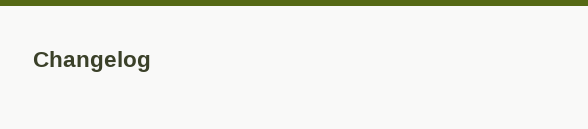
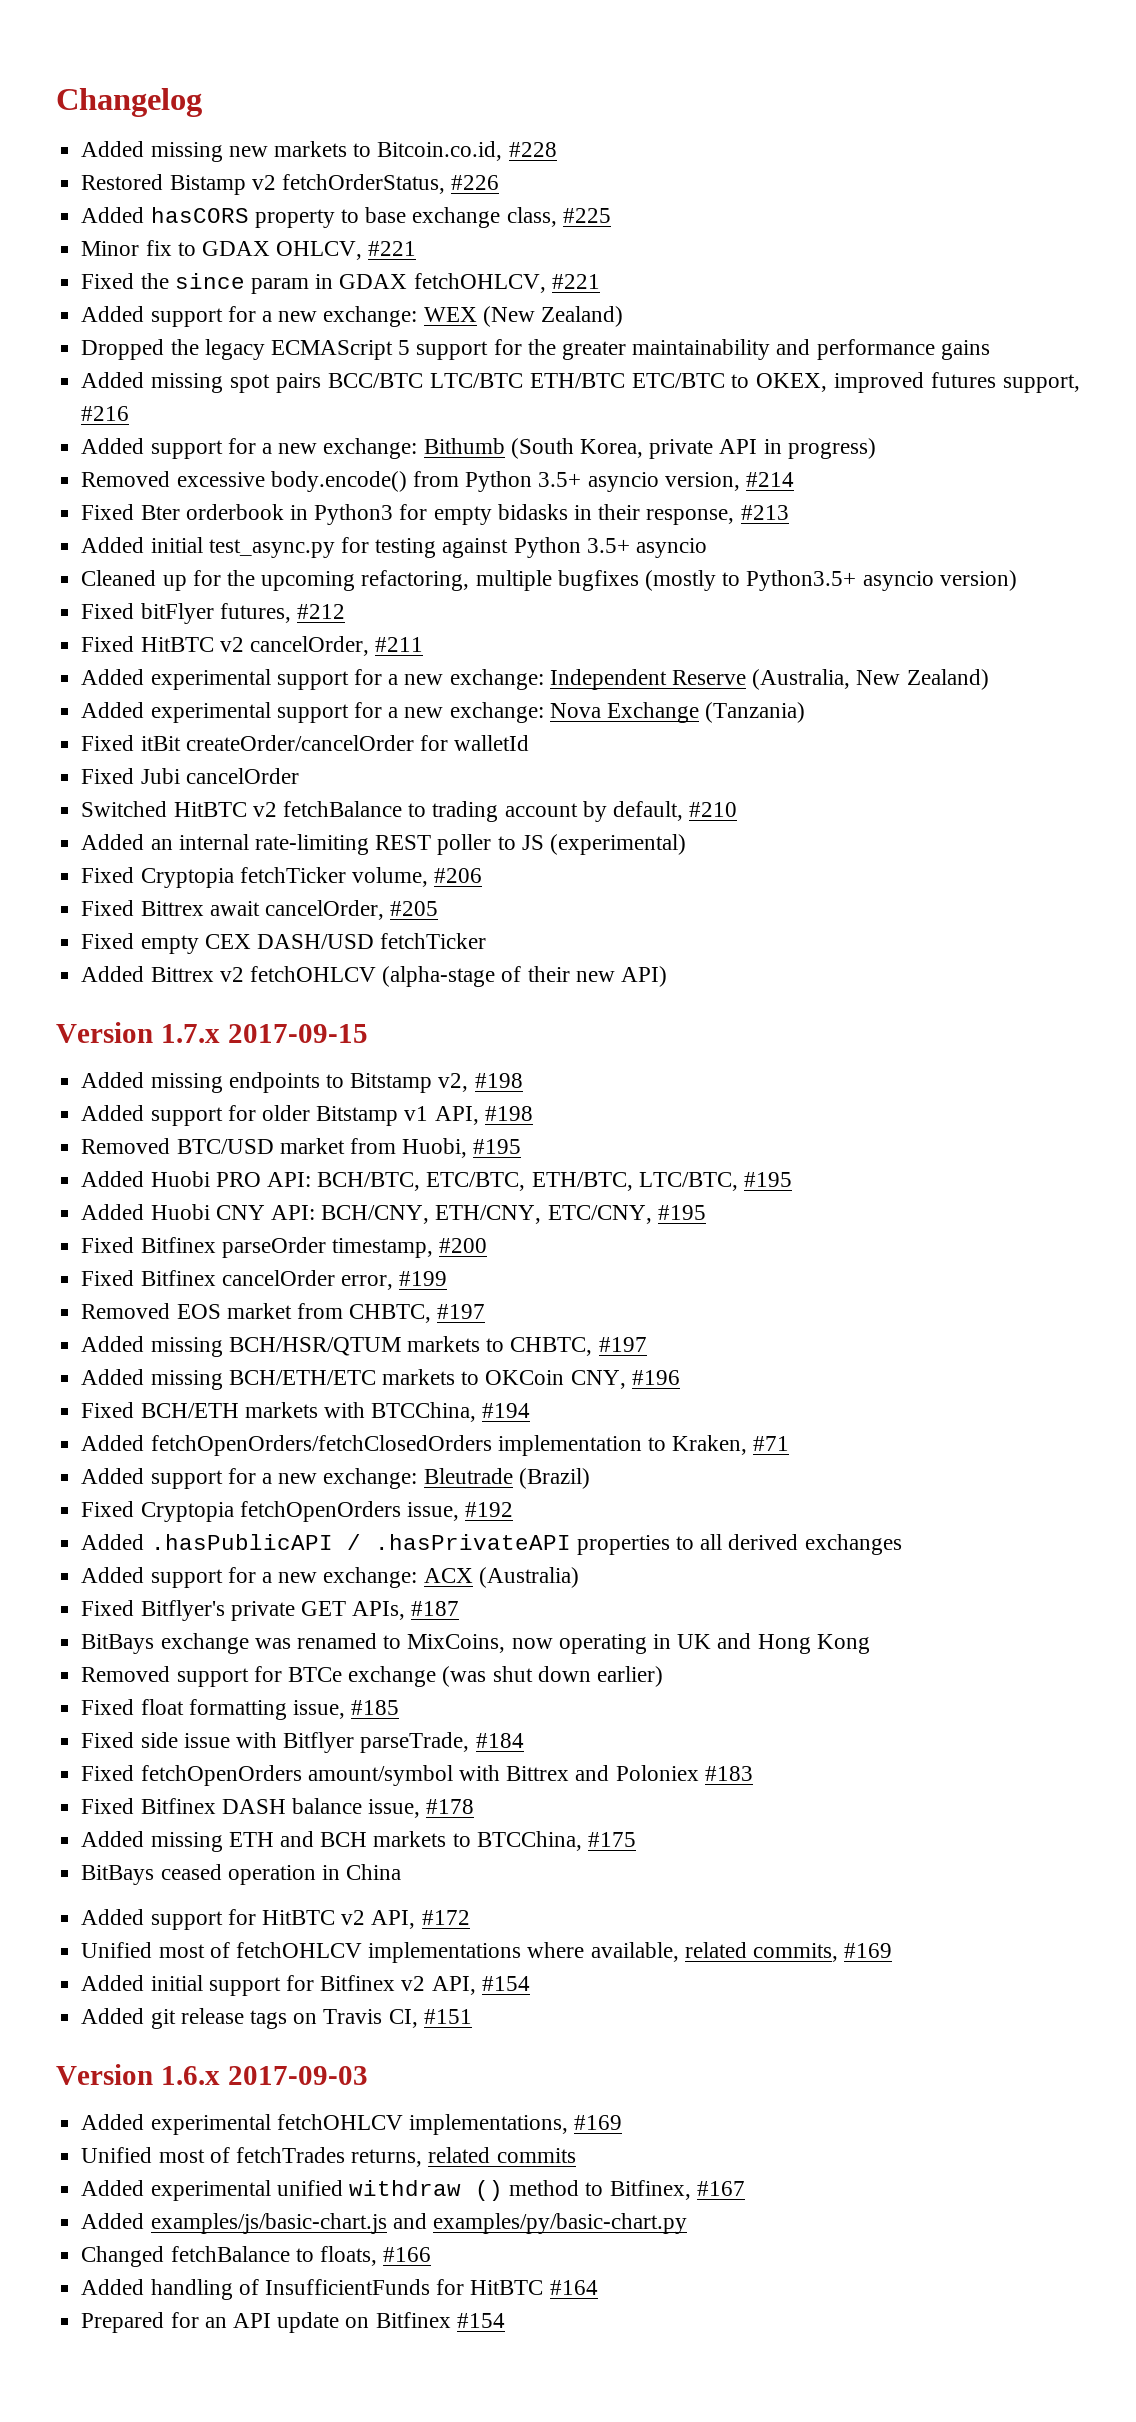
+ Added missing new markets to Bitcoin.co.id, #228
+ Restored Bistamp v2 fetchOrderStatus, #226
+ Added hasCORS property to base exchange class, #225
+ Minor fix to GDAX OHLCV, #221
+ Fixed the since param in GDAX fetchOHLCV, #221
+ Added support for a new exchange: WEX (New Zealand)
+ Dropped the legacy ECMAScript 5 support for the greater maintainability and performance gains
+ Added missing spot pairs BCC/BTC LTC/BTC ETH/BTC ETC/BTC to OKEX, improved futures support, #216
+ Added support for a new exchange: Bithumb (South Korea, private API in progress)
+ Removed excessive body.encode() from Python 3.5+ asyncio version, #214
+ Fixed Bter orderbook in Python3 for empty bidasks in their response, #213
+ Added initial test_async.py for testing against Python 3.5+ asyncio
+ Cleaned up for the upcoming refactoring, multiple bugfixes (mostly to Python3.5+ asyncio version)
+ Fixed bitFlyer futures, #212
+ Fixed HitBTC v2 cancelOrder, #211
+ Added experimental support for a new exchange: Independent Reserve (Australia, New Zealand)
+ Added experimental support for a new exchange: Nova Exchange (Tanzania)
+ Fixed itBit createOrder/cancelOrder for walletId
+ Fixed Jubi cancelOrder
+ Switched HitBTC v2 fetchBalance to trading account by default, #210
+ Added an internal rate-limiting REST poller to JS (experimental)
+ Fixed Cryptopia fetchTicker volume, #206
+ Fixed Bittrex await cancelOrder, #205
+ Fixed empty CEX DASH/USD fetchTicker
+ Added Bittrex v2 fetchOHLCV (alpha-stage of their new API)
+ Version 1.7.x 2017-09-15
+ Added missing endpoints to Bitstamp v2, #198
+ Added support for older Bitstamp v1 API, #198
+ Removed BTC/USD market from Huobi, #195
+ Added Huobi PRO API: BCH/BTC, ETC/BTC, ETH/BTC, LTC/BTC, #195
+ Added Huobi CNY API: BCH/CNY, ETH/CNY, ETC/CNY, #195
+ Fixed Bitfinex parseOrder timestamp, #200
+ Fixed Bitfinex cancelOrder error, #199
+ Removed EOS market from CHBTC, #197
+ Added missing BCH/HSR/QTUM markets to CHBTC, #197
+ Added missing BCH/ETH/ETC markets to OKCoin CNY, #196
+ Fixed BCH/ETH markets with BTCChina, #194
+ Added fetchOpenOrders/fetchClosedOrders implementation to Kraken, #71
+ Added support for a new exchange: Bleutrade (Brazil)
+ Fixed Cryptopia fetchOpenOrders issue, #192
+ Added .hasPublicAPI / .hasPrivateAPI properties to all derived exchanges
+ Added support for a new exchange: ACX (Australia)
+ Fixed Bitflyer's private GET APIs, #187
+ BitBays exchange was renamed to MixCoins, now operating in UK and Hong Kong
+ Removed support for BTCe exchange (was shut down earlier)
+ Fixed float formatting issue, #185
+ Fixed side issue with Bitflyer parseTrade, #184
+ Fixed fetchOpenOrders amount/symbol with Bittrex and Poloniex #183
+ Fixed Bitfinex DASH balance issue, #178
+ Added missing ETH and BCH markets to BTCChina, #175
+ BitBays ceased operation in China
+ Added support for HitBTC v2 API, #172
+ Unified most of fetchOHLCV implementations where available, related commits, #169
+ Added initial support for Bitfinex v2 API, #154
+ Added git release tags on Travis CI, #151
+ Version 1.6.x 2017-09-03
+ Added experimental fetchOHLCV implementations, #169
+ Unified most of fetchTrades returns, related commits
+ Added experimental unified withdraw () method to Bitfinex, #167
+ Added examples/js/basic-chart.js and examples/py/basic-chart.py
+ Changed fetchBalance to floats, #166
+ Added handling of InsufficientFunds for HitBTC #164
+ Prepared for an API update on Bitfinex #154

